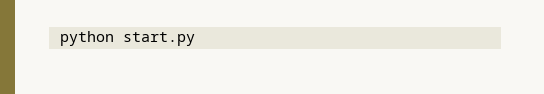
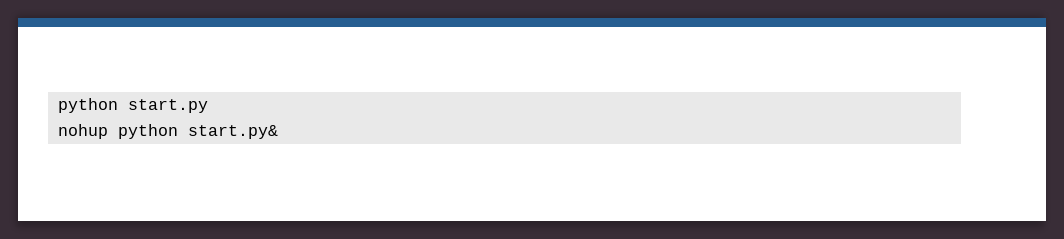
+ nohup python start.py&

